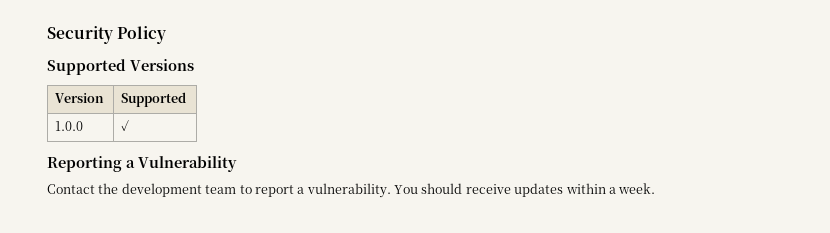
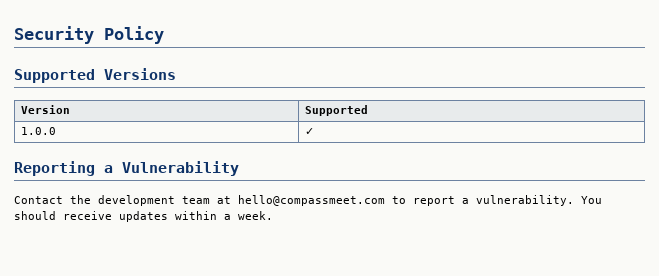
- Contact the development team to report a vulnerability.
+ Contact the development team at hello@compassmeet.com to report a vulnerability.

